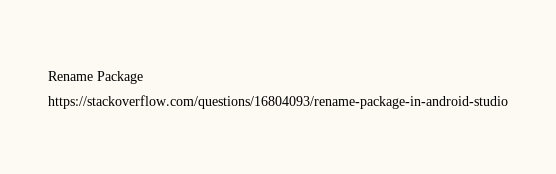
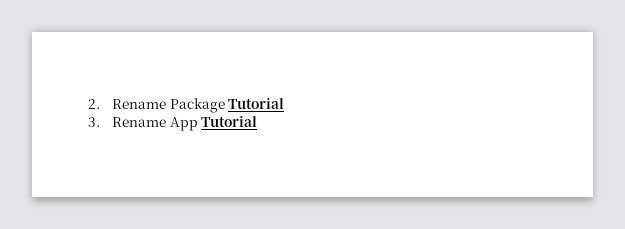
- Rename Package
- https://stackoverflow.com/questions/16804093/rename-package-in-android-studio
+ 2. Rename Package Tutorial
+ 3. Rename App Tutorial

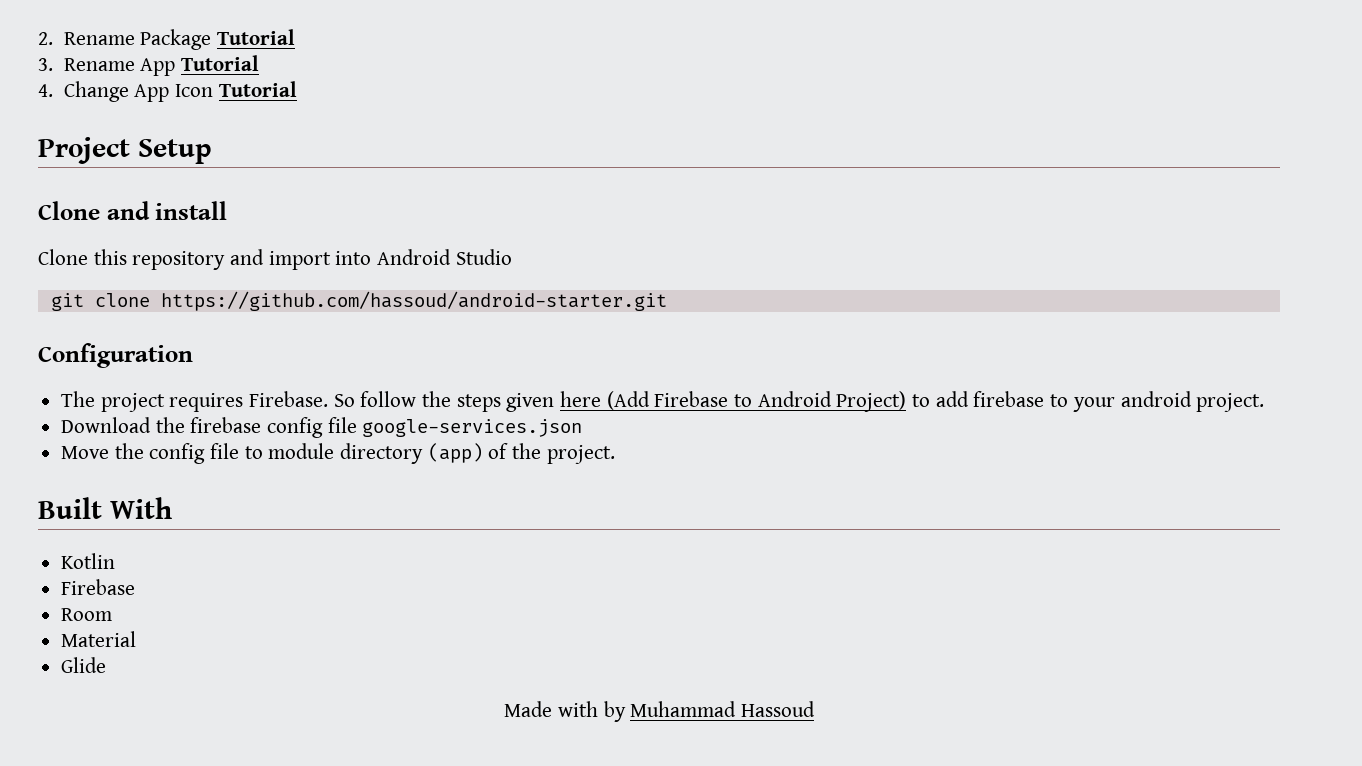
+ 4. Change App Icon Tutorial
+ Project Setup
+ Clone and install
+ Clone this repository and import into Android Studio
+ git clone https://github.com/hassoud/android-starter.git
+ Configuration
+ The project requires Firebase. So follow the steps given here (Add Firebase to Android Project) to add firebase to your android project.
+ Download the firebase config file google-services.json
+ Move the config file to module directory (app) of the project.
+ Built With
+ Kotlin
+ Firebase
+ Room
+ Material
+ Glide
+ Made with by Muhammad Hassoud

